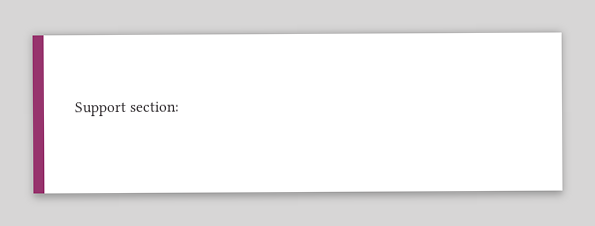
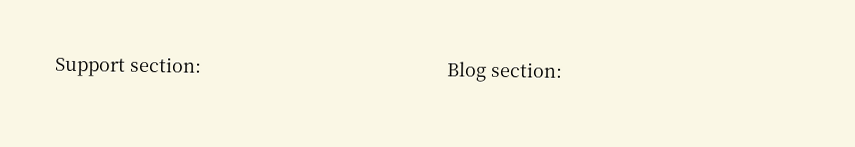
+ Blog section:

